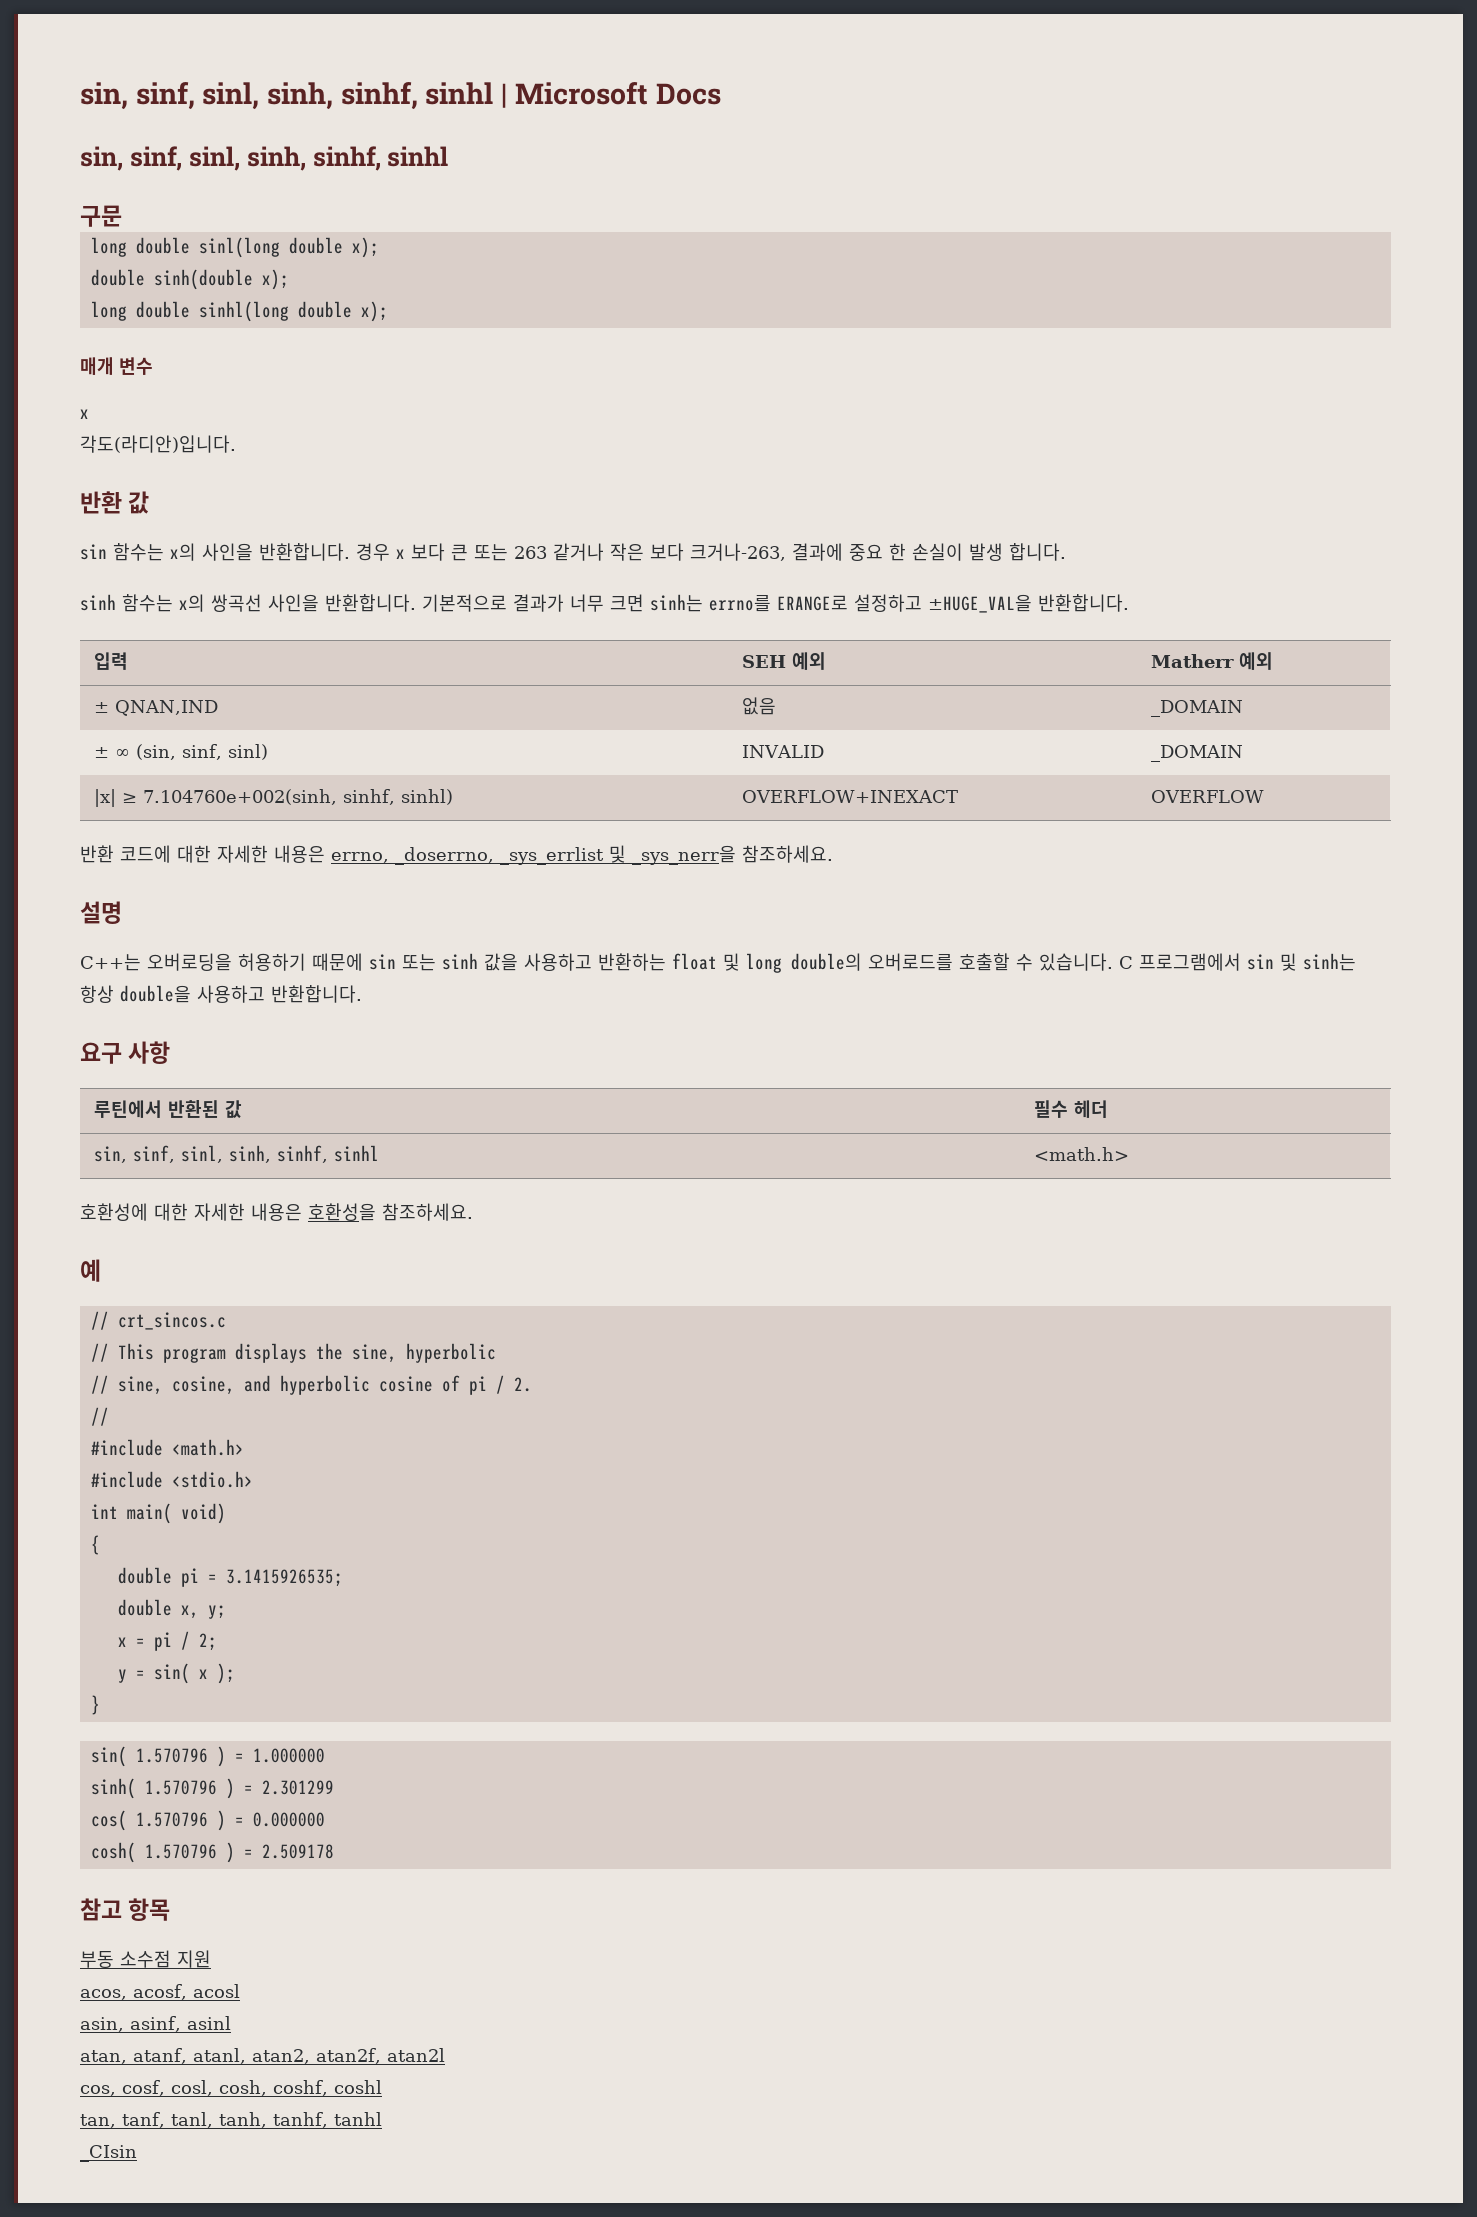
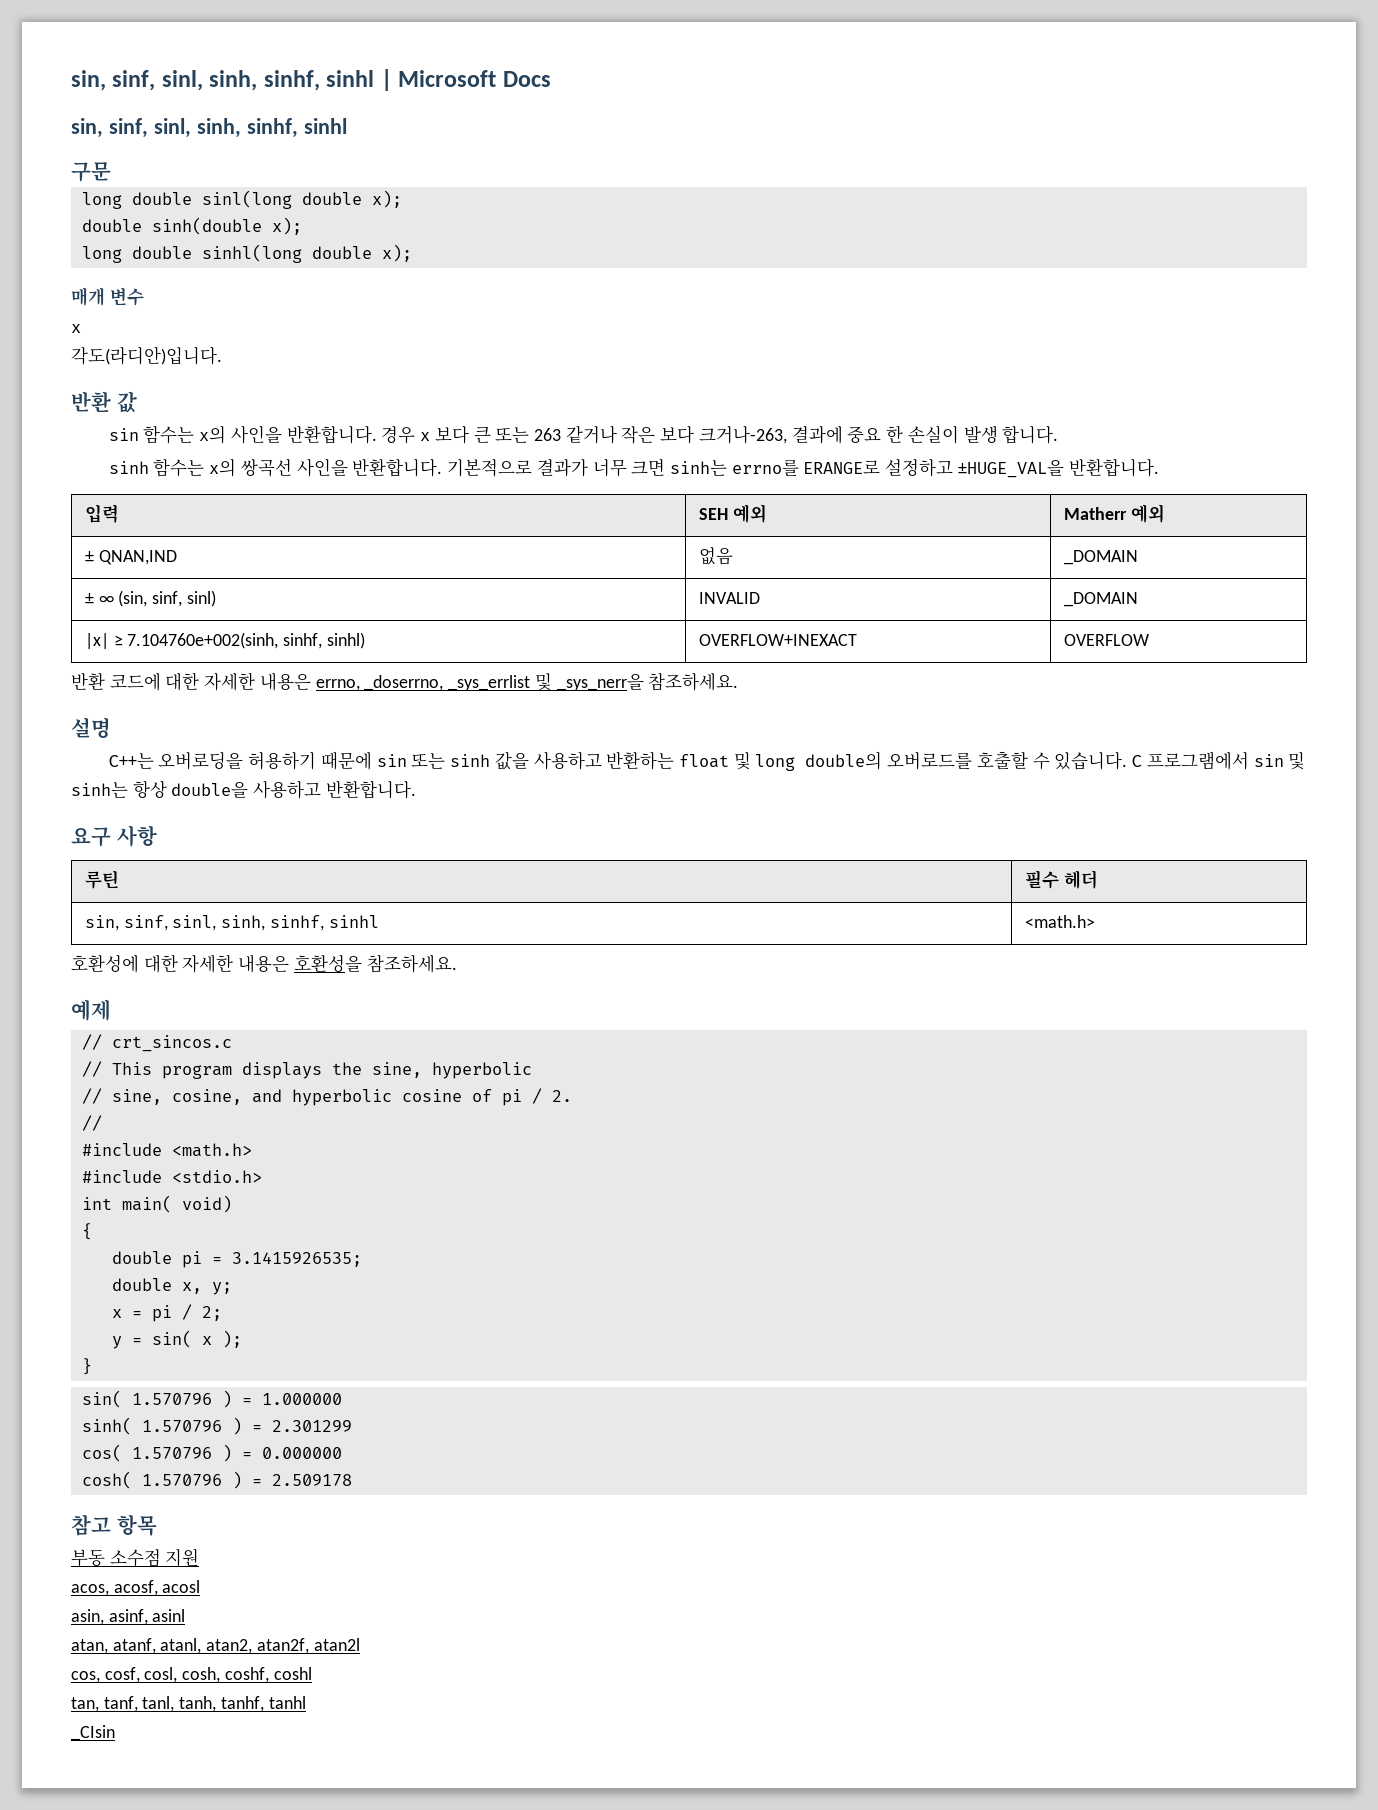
- 루틴에서 반환된 값 | 필수 헤더
+ 루틴 | 필수 헤더
- 예
+ 예제

